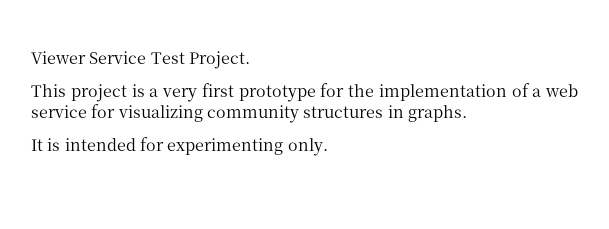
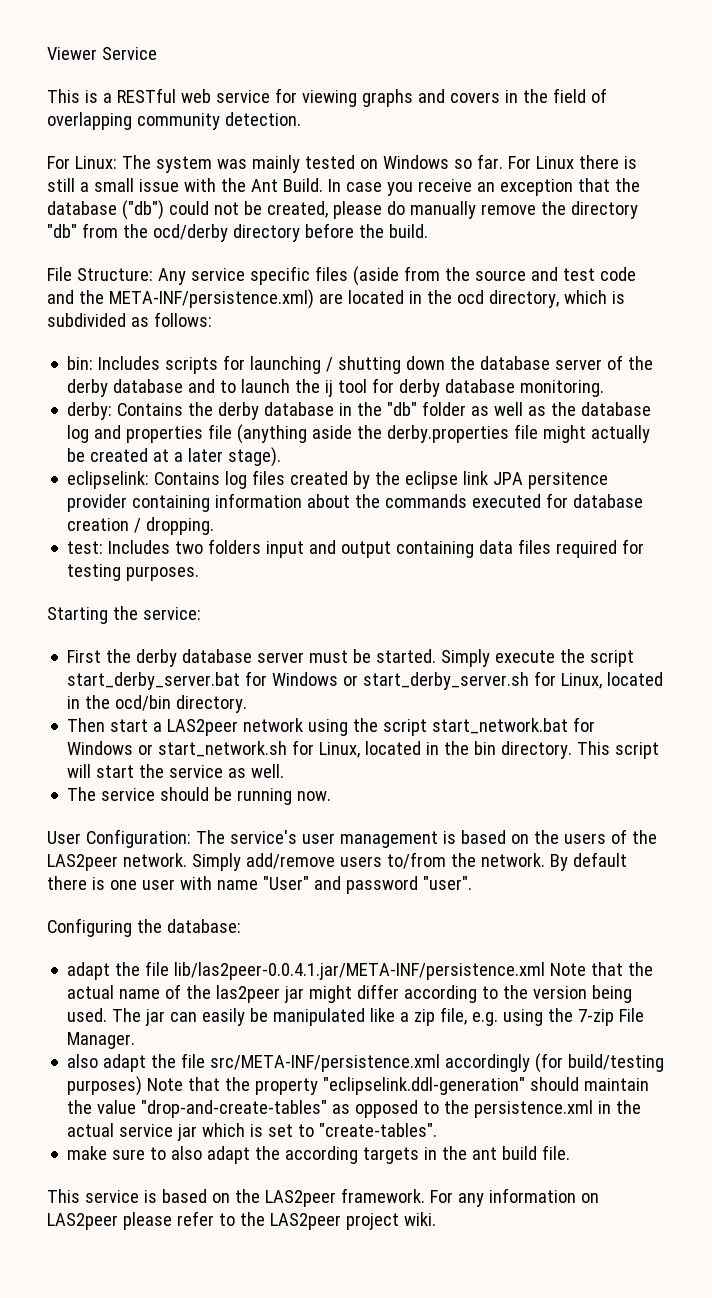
- Viewer Service Test Project.
- This project is a very first prototype for the implementation of a web service for visualizing community structures in graphs.
- It is intended for experimenting only.
+ Viewer Service
+ This is a RESTful web service for viewing graphs and covers in the field of overlapping community detection.
+ For Linux: The system was mainly tested on Windows so far. For Linux there is still a small issue with the Ant Build. In case you receive an exception that the database ("db") could not be created, please do manually remove the directory "db" from the ocd/derby directory before the build.
+ File Structure: Any service specific files (aside from the source and test code and the META-INF/persistence.xml) are located in the ocd directory, which is subdivided as follows:
+ bin: Includes scripts for launching / shutting down the database server of the derby database and to launch the ij tool for derby database monitoring.
+ derby: Contains the derby database in the "db" folder as well as the database log and properties file (anything aside the derby.properties file might actually be created at a later stage).
+ eclipselink: Contains log files created by the eclipse link JPA persitence provider containing information about the commands executed for database creation / dropping.
+ test: Includes two folders input and output containing data files required for testing purposes.
+ Starting the service:
+ First the derby database server must be started. Simply execute the script start_derby_server.bat for Windows or start_derby_server.sh for Linux, located in the ocd/bin directory.
+ Then start a LAS2peer network using the script start_network.bat for Windows or start_network.sh for Linux, located in the bin directory. This script will start the service as well.
+ The service should be running now.
+ User Configuration: The service's user management is based on the users of the LAS2peer network. Simply add/remove users to/from the network. By default there is one user with name "User" and password "user".
+ Configuring the database:
+ adapt the file lib/las2peer-0.0.4.1.jar/META-INF/persistence.xml Note that the actual name of the las2peer jar might differ according to the version being used. The jar can easily be manipulated like a zip file, e.g. using the 7-zip File Manager.
+ also adapt the file src/META-INF/persistence.xml accordingly (for build/testing purposes) Note that the property "eclipselink.ddl-generation" should maintain the value "drop-and-create-tables" as opposed to the persistence.xml in the actual service jar which is set to "create-tables".
+ make sure to also adapt the according targets in the ant build file.
+ This service is based on the LAS2peer framework. For any information on LAS2peer please refer to the LAS2peer project wiki.

